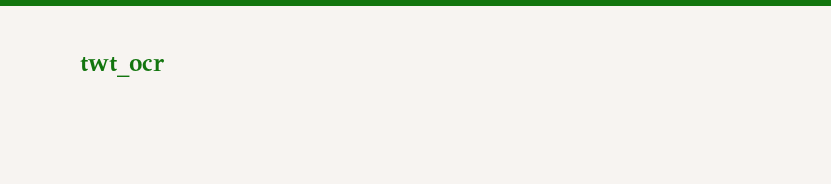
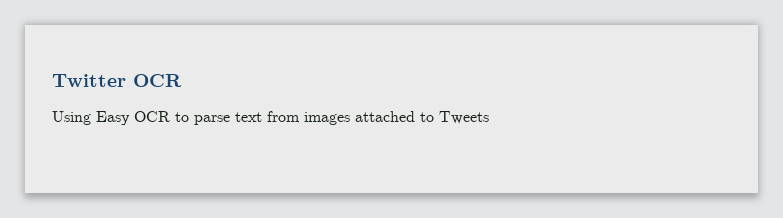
- twt_ocr
+ Twitter OCR
+ Using Easy OCR to parse text from images attached to Tweets

